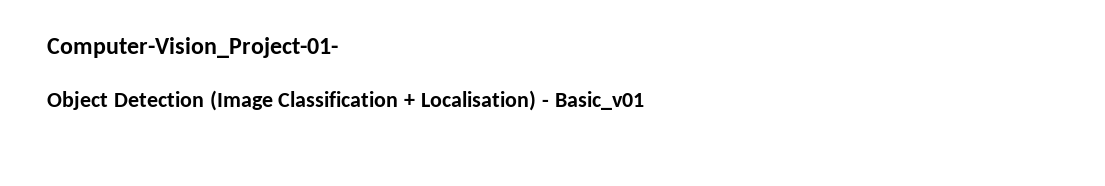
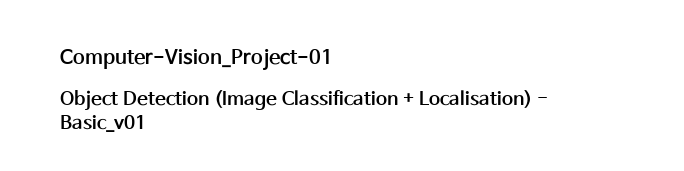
- Computer-Vision_Project-01-
+ Computer-Vision_Project-01

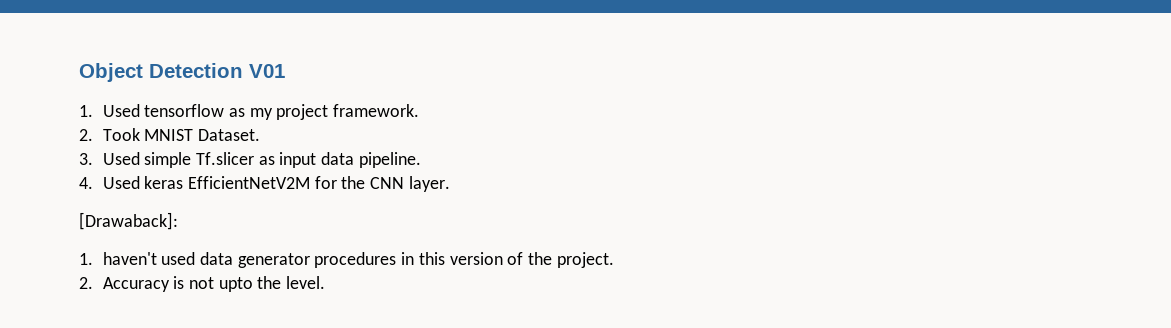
- Computer-Vision_Project-01
- Object Detection (Image Classification + Localisation) - Basic_v01
+ Object Detection V01
+ 1. Used tensorflow as my project framework.
+ 2. Took MNIST Dataset.
+ 3. Used simple Tf.slicer as input data pipeline.
+ 4. Used keras EfficientNetV2M for the CNN layer.
+ [Drawaback]:
+ 1. haven't used data generator procedures in this version of the project.
+ 2. Accuracy is not upto the level.

